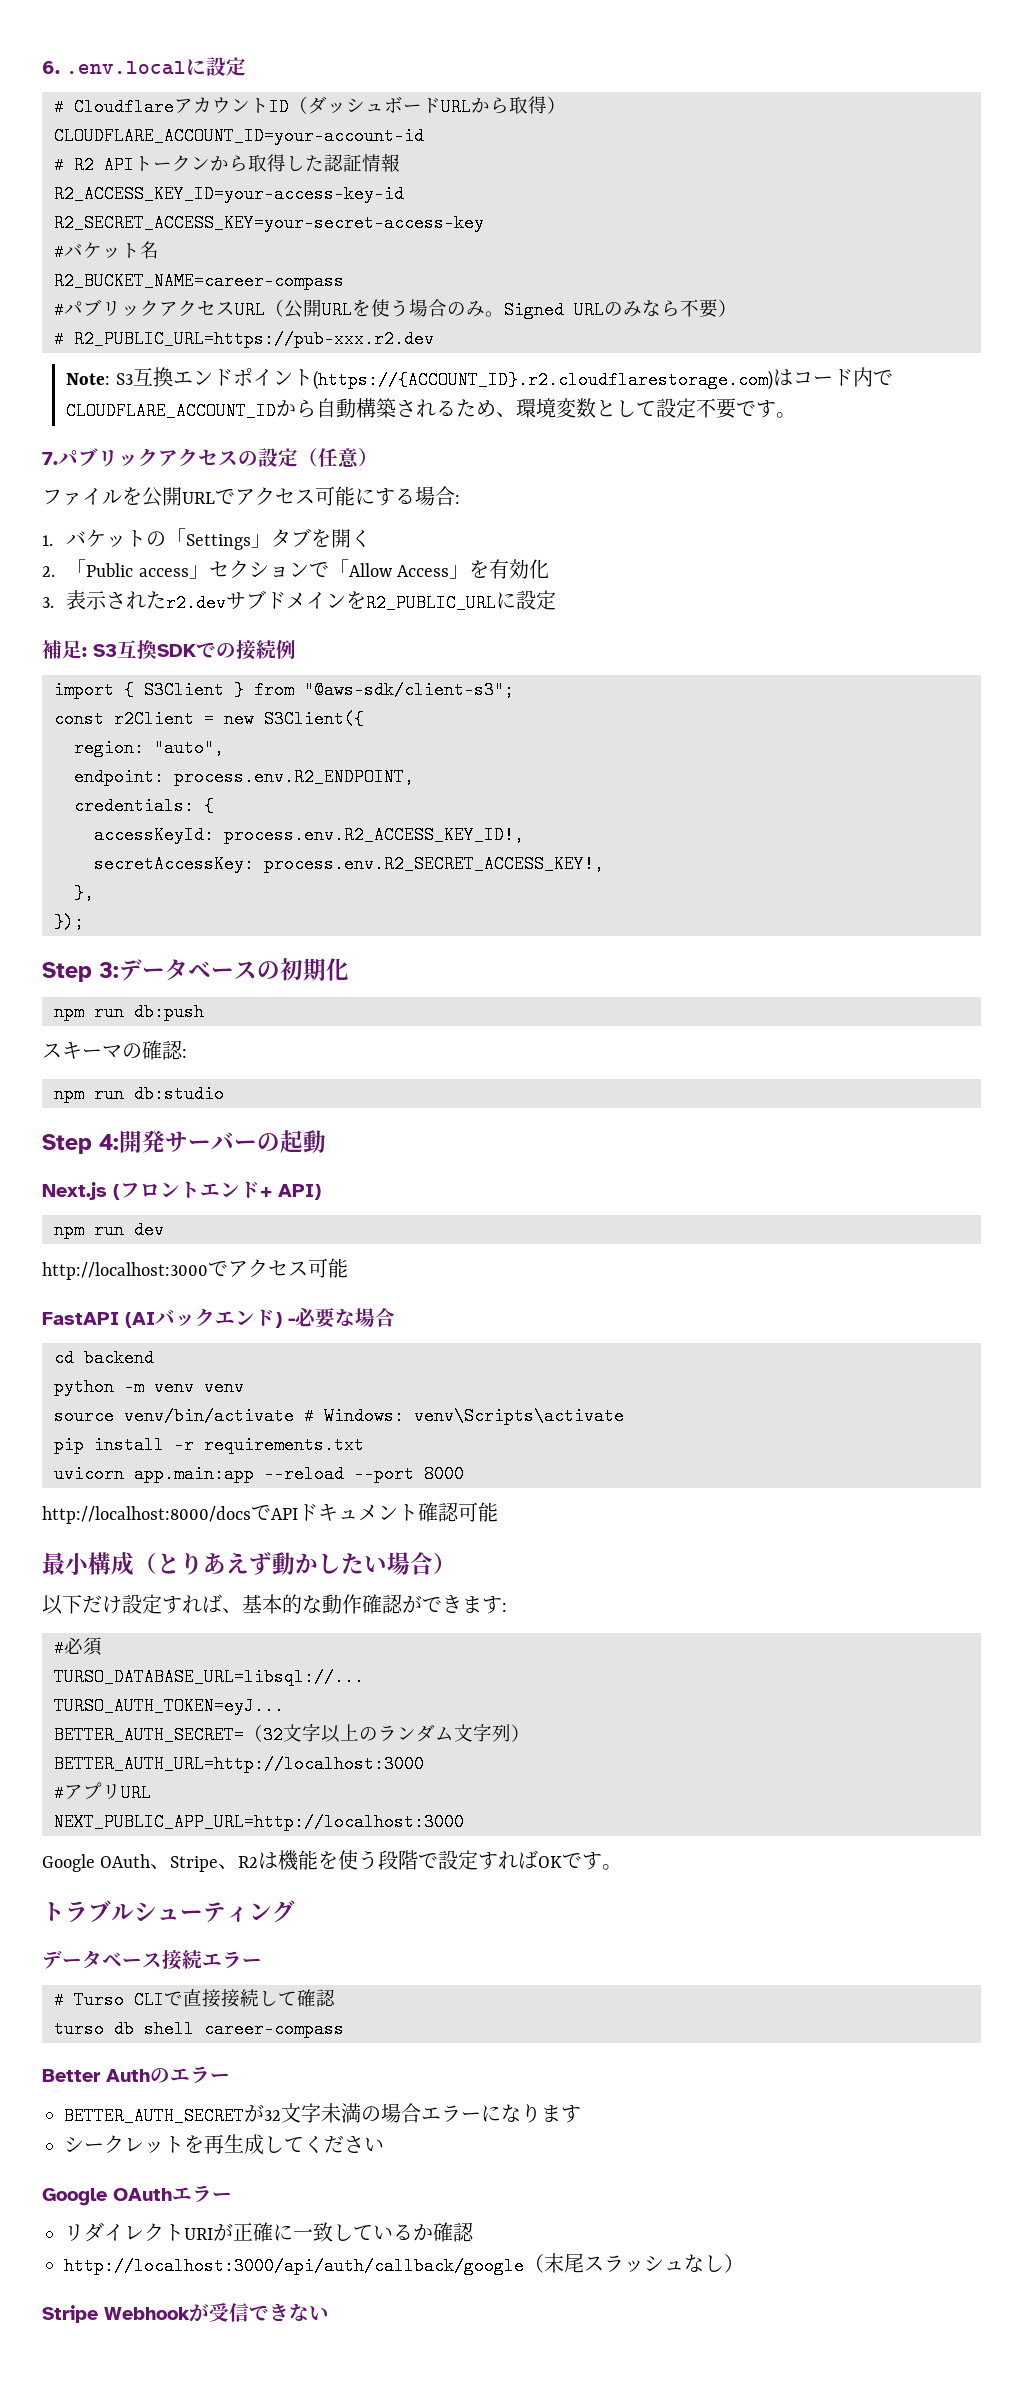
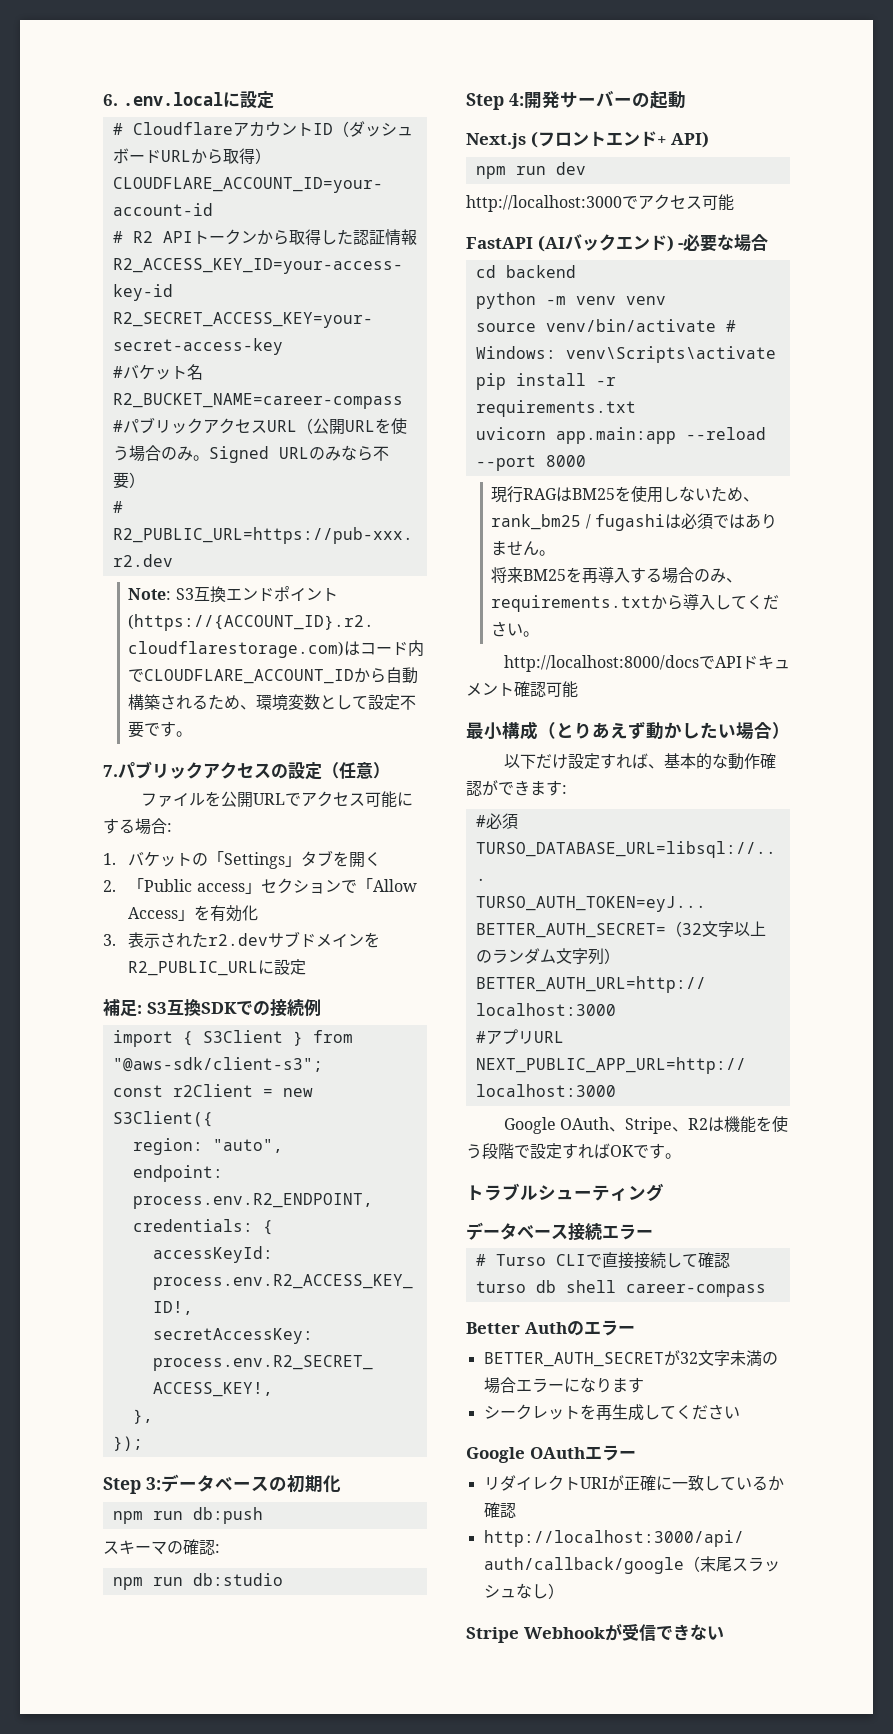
+ 現行RAGはBM25を使用しないため、rank_bm25 / fugashiは必須ではありません。
+ 将来BM25を再導入する場合のみ、requirements.txtから導入してください。

